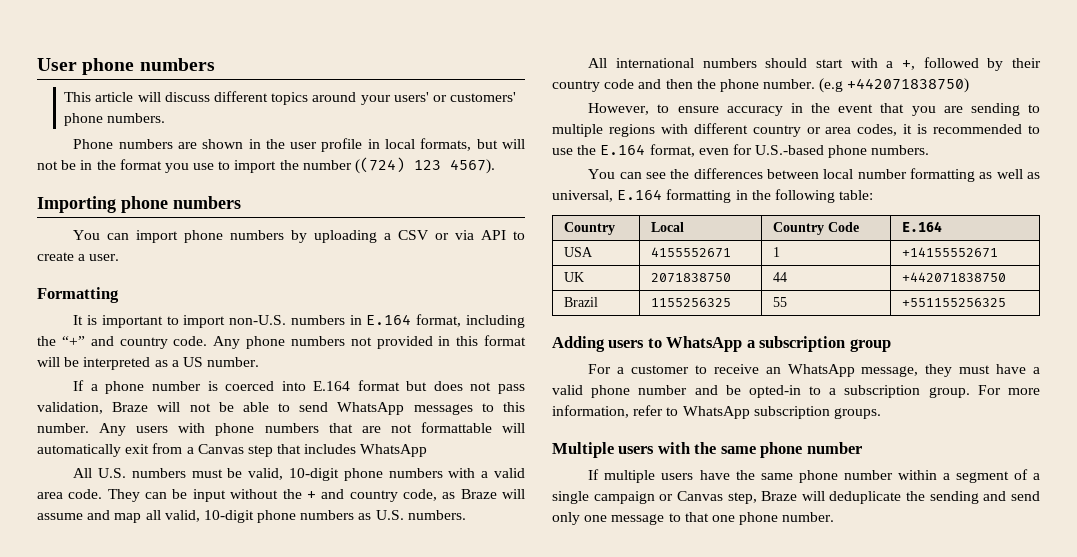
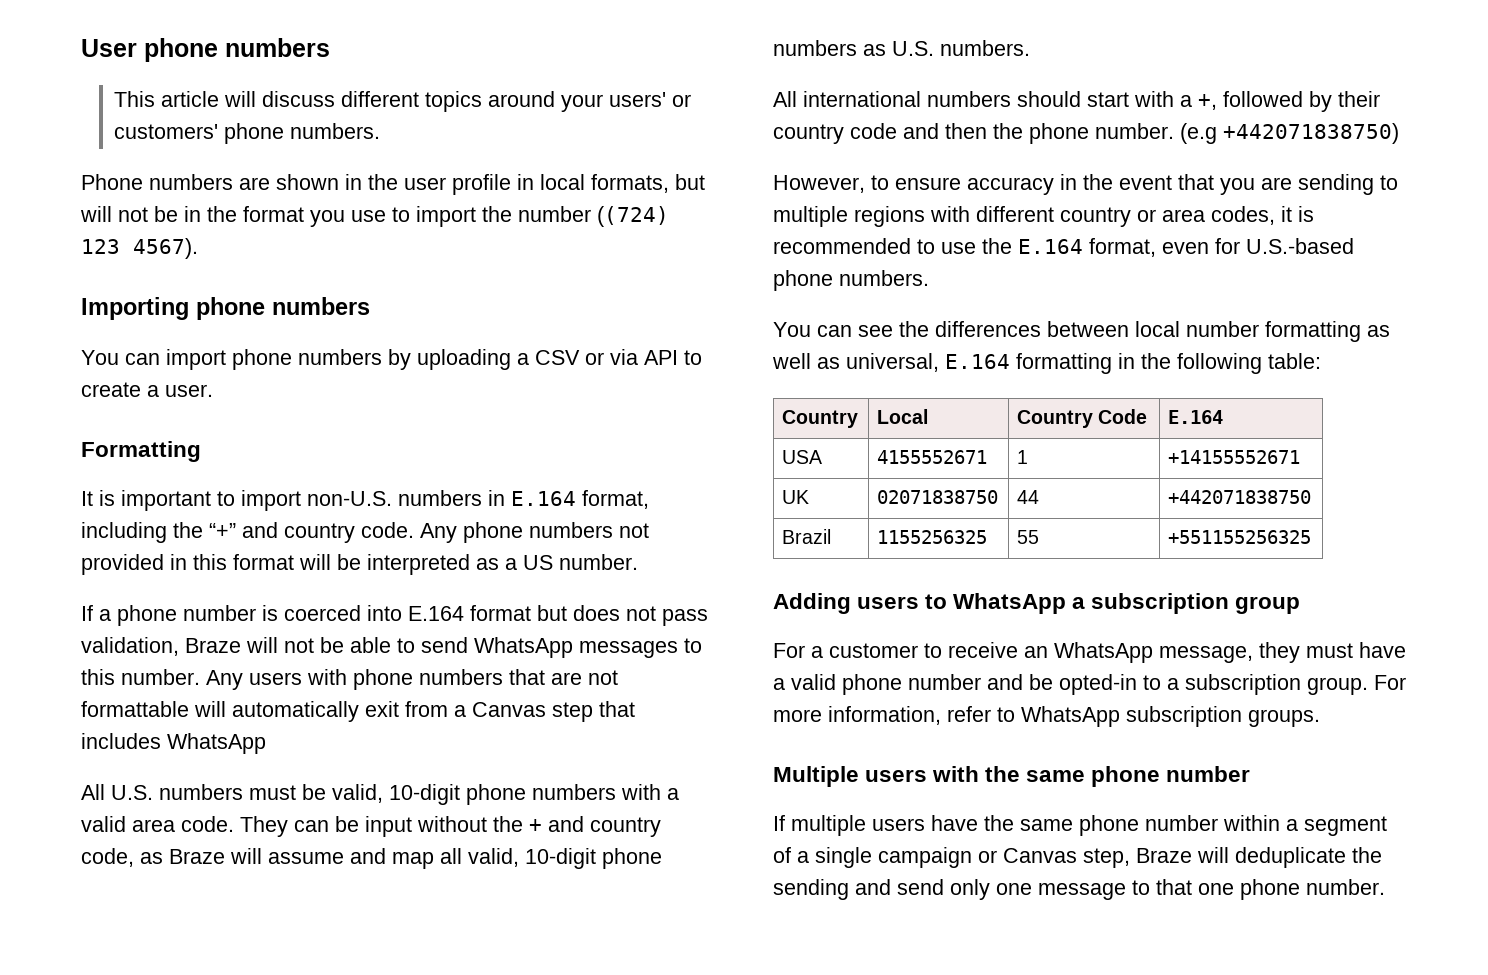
- UK | 2071838750 | 44 | +442071838750
+ UK | 02071838750 | 44 | +442071838750

